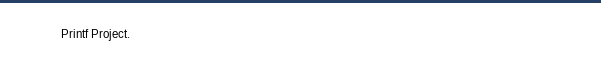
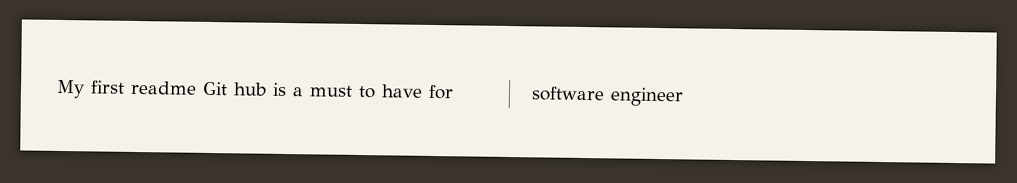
- Printf Project.
+ My first readme Git hub is a must to have for software engineer

